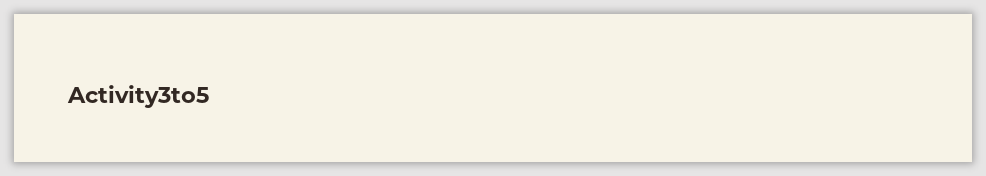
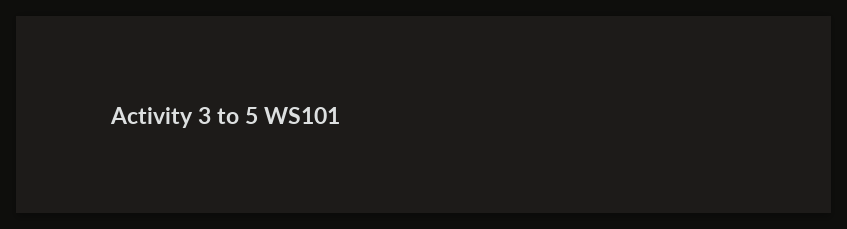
- Activity3to5
+ Activity 3 to 5 WS101

